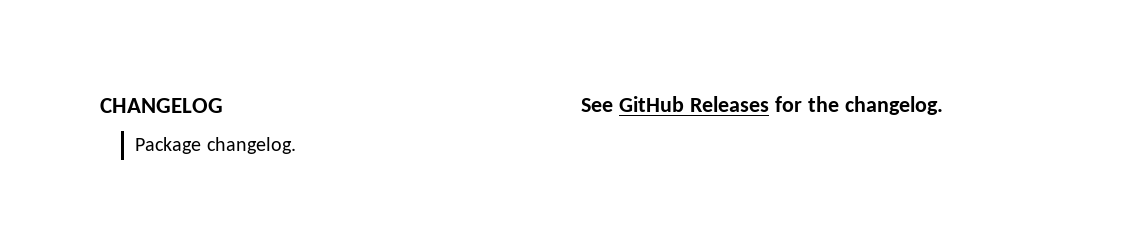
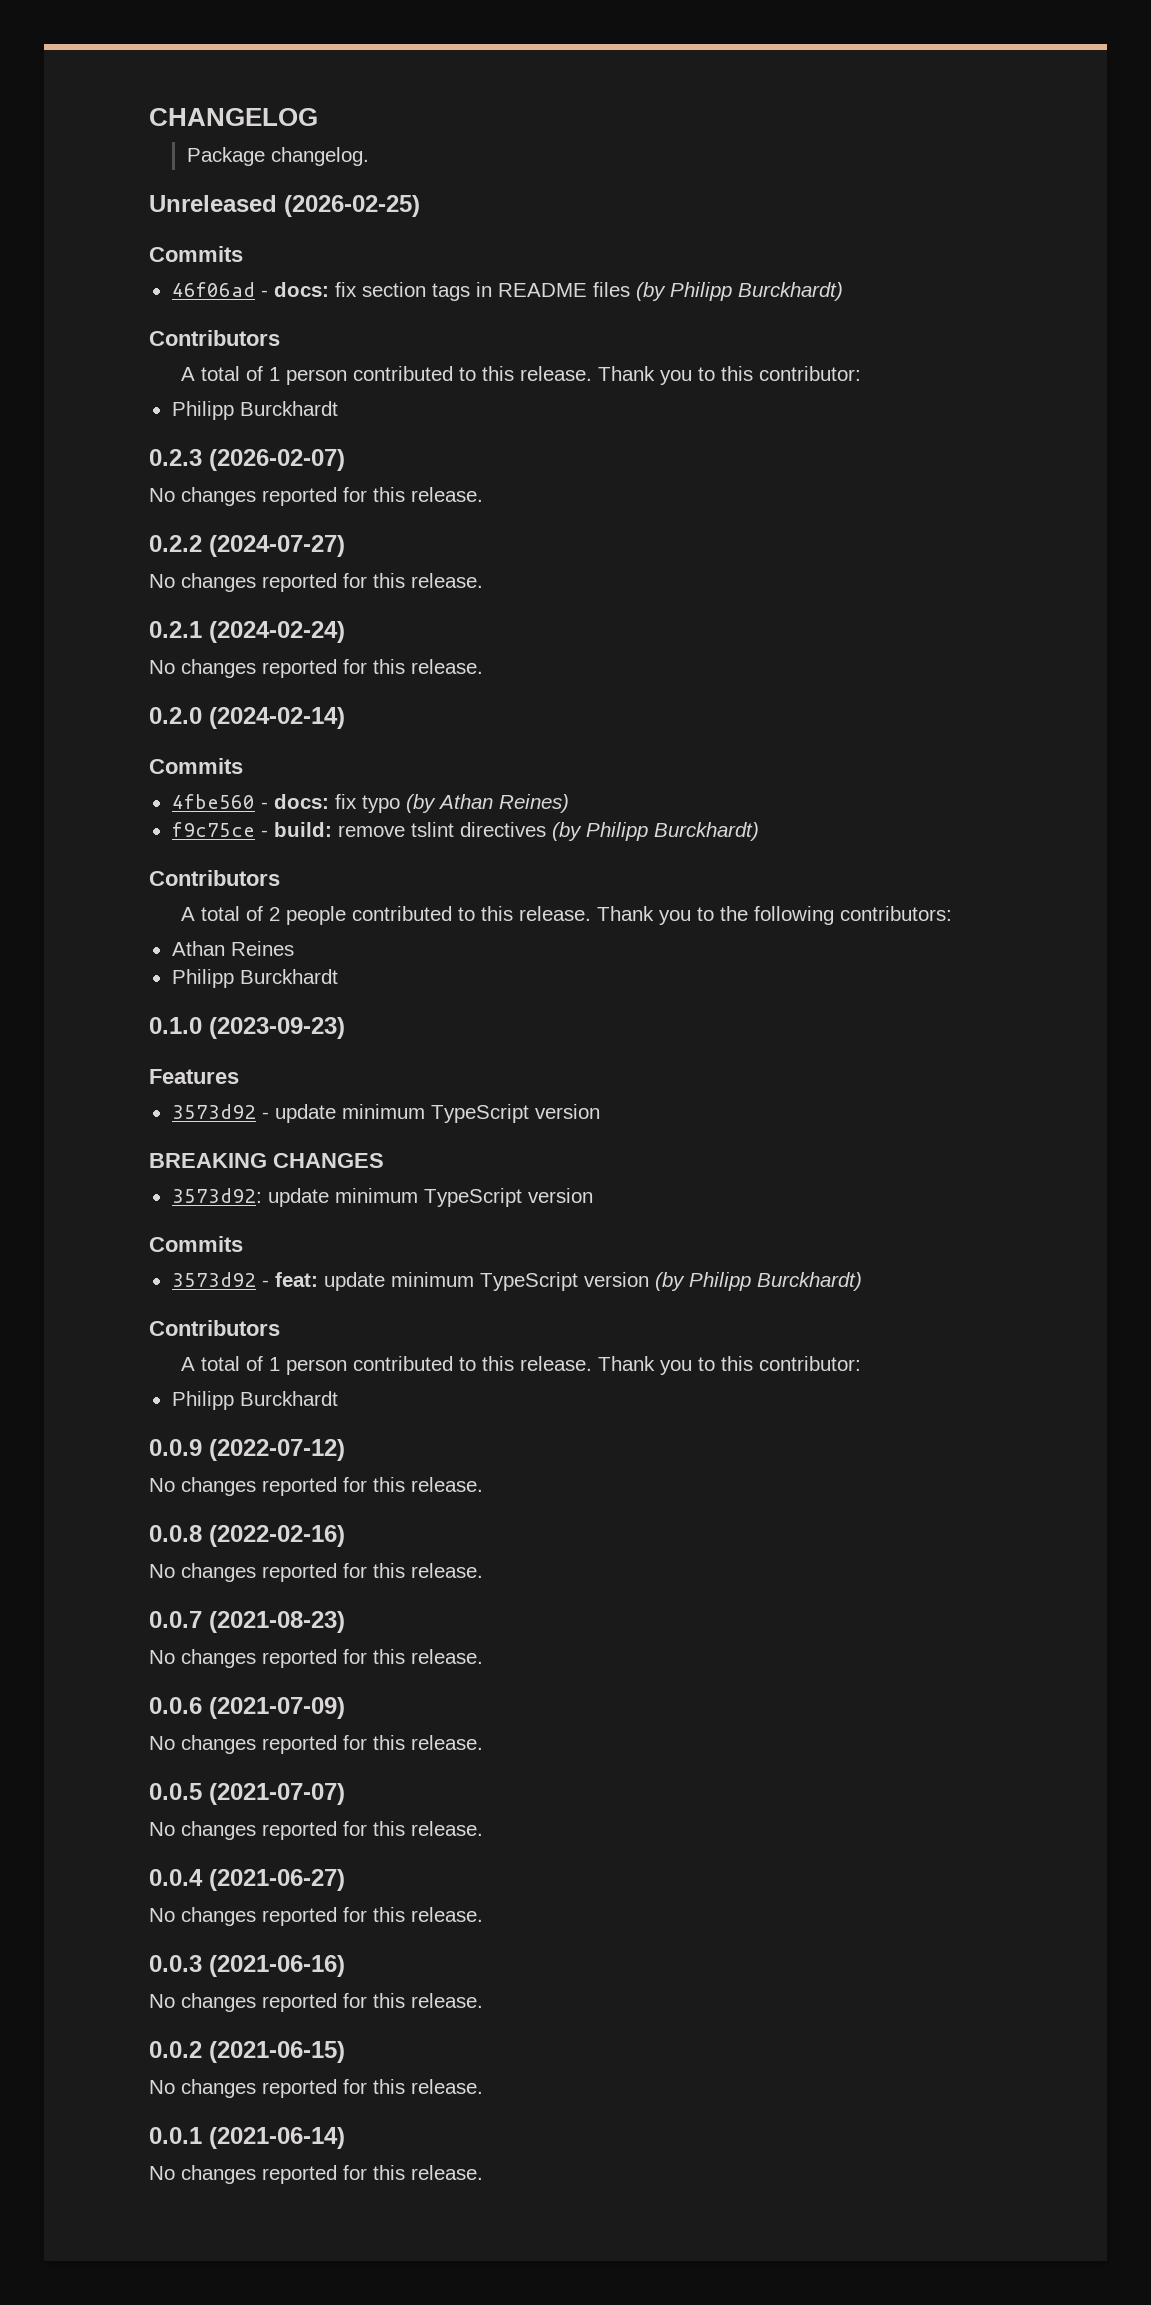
- See GitHub Releases for the changelog.
+ Unreleased (2026-02-25)
+ Commits
+ 46f06ad - docs: fix section tags in README files (by Philipp Burckhardt)
+ Contributors
+ A total of 1 person contributed to this release. Thank you to this contributor:
+ Philipp Burckhardt
+ 0.2.3 (2026-02-07)
+ No changes reported for this release.
+ 0.2.2 (2024-07-27)
+ No changes reported for this release.
+ 0.2.1 (2024-02-24)
+ No changes reported for this release.
+ 0.2.0 (2024-02-14)
+ Commits
+ 4fbe560 - docs: fix typo (by Athan Reines)
+ f9c75ce - build: remove tslint directives (by Philipp Burckhardt)
+ Contributors
+ A total of 2 people contributed to this release. Thank you to the following contributors:
+ Athan Reines
+ Philipp Burckhardt
+ 0.1.0 (2023-09-23)
+ Features
+ 3573d92 - update minimum TypeScript version
+ BREAKING CHANGES
+ 3573d92: update minimum TypeScript version
+ Commits
+ 3573d92 - feat: update minimum TypeScript version (by Philipp Burckhardt)
+ Contributors
+ A total of 1 person contributed to this release. Thank you to this contributor:
+ Philipp Burckhardt
+ 0.0.9 (2022-07-12)
+ No changes reported for this release.
+ 0.0.8 (2022-02-16)
+ No changes reported for this release.
+ 0.0.7 (2021-08-23)
+ No changes reported for this release.
+ 0.0.6 (2021-07-09)
+ No changes reported for this release.
+ 0.0.5 (2021-07-07)
+ No changes reported for this release.
+ 0.0.4 (2021-06-27)
+ No changes reported for this release.
+ 0.0.3 (2021-06-16)
+ No changes reported for this release.
+ 0.0.2 (2021-06-15)
+ No changes reported for this release.
+ 0.0.1 (2021-06-14)
+ No changes reported for this release.

